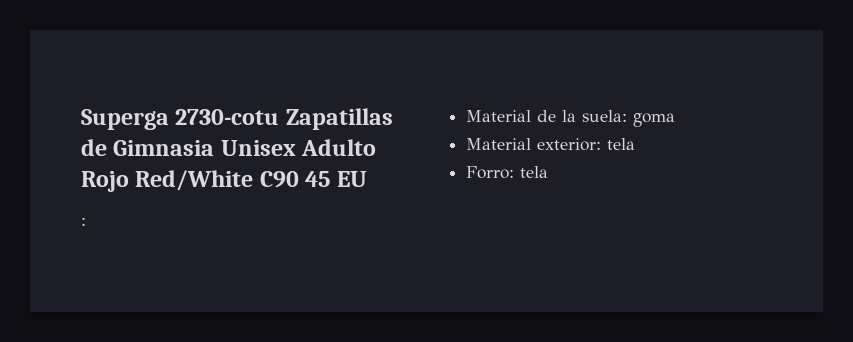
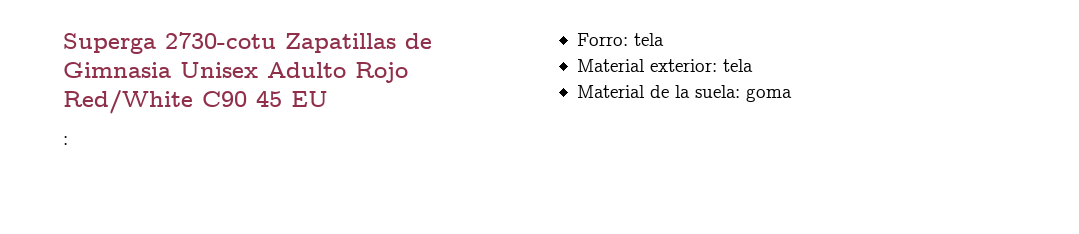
+ Forro: tela
+ Material exterior: tela
- Material exterior: tela
- Forro: tela

